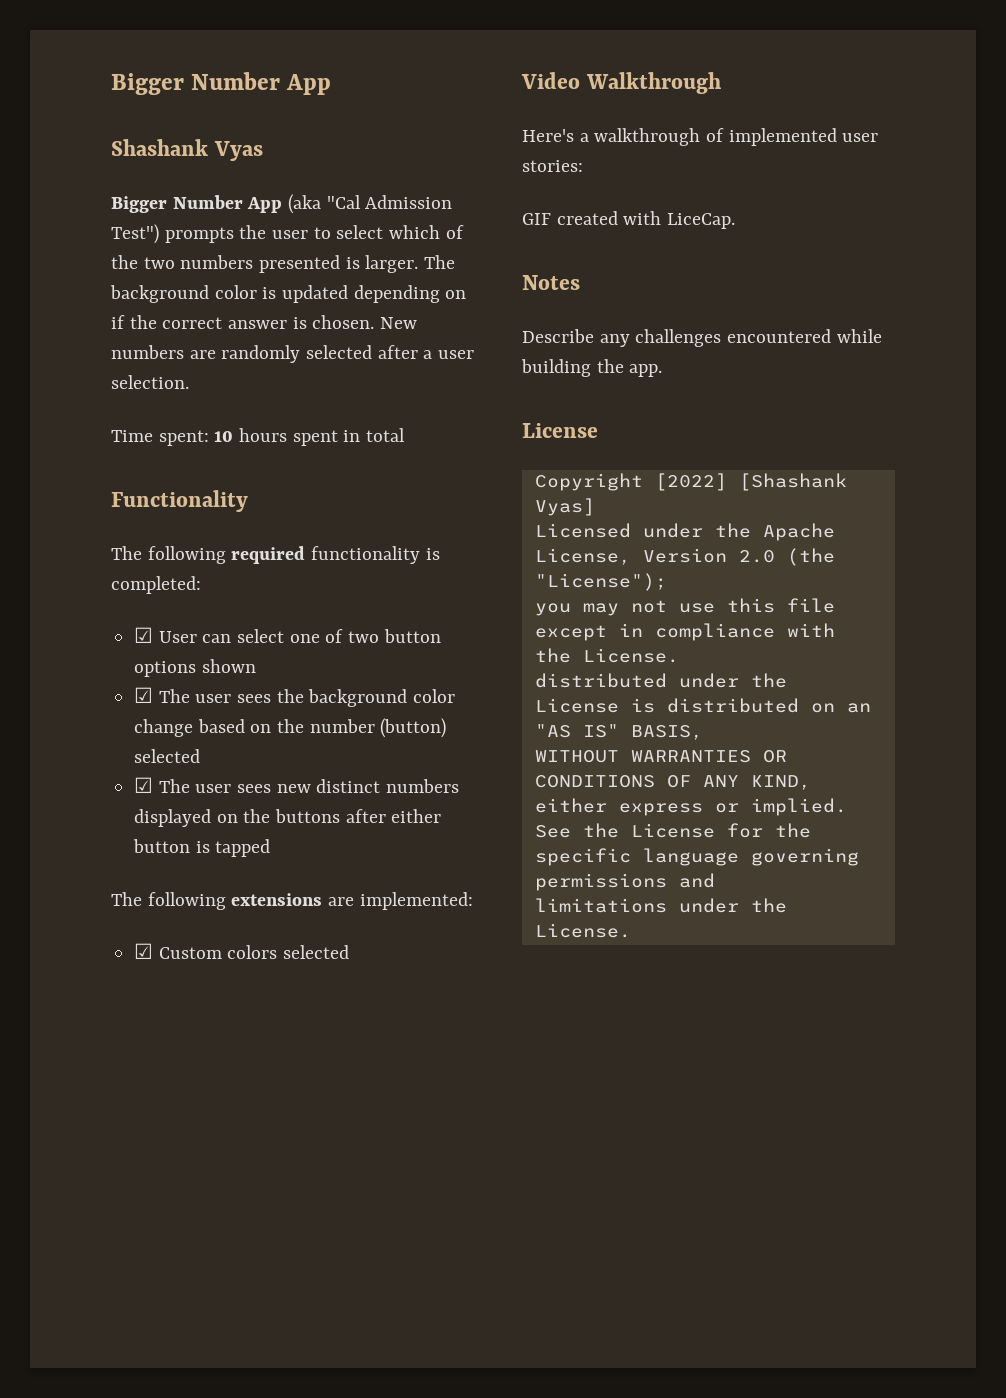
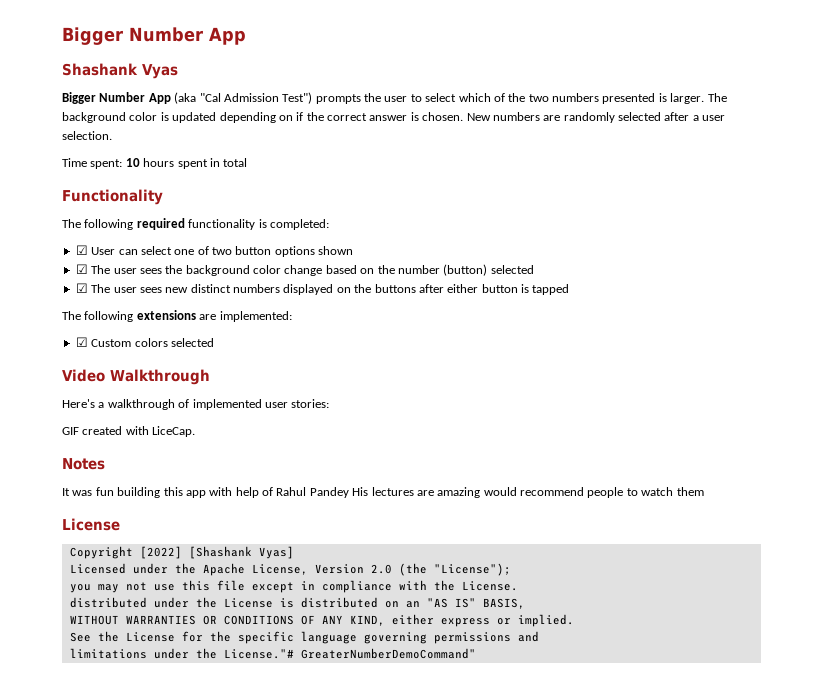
- Describe any challenges encountered while building the app.
+ It was fun building this app with help of Rahul Pandey His lectures are amazing would recommend people to watch them
- limitations under the License.
+ limitations under the License."# GreaterNumberDemoCommand"

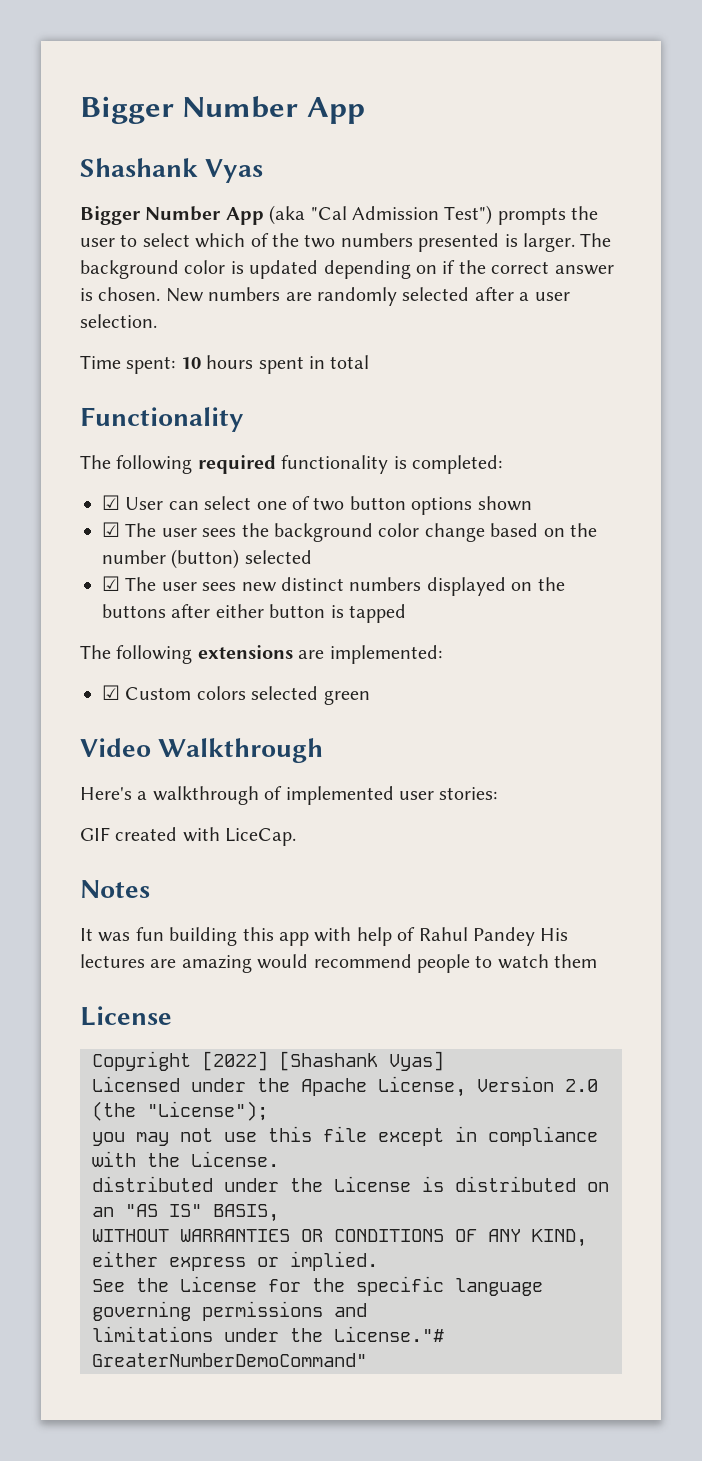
- ☑ Custom colors selected
+ ☑ Custom colors selected green

